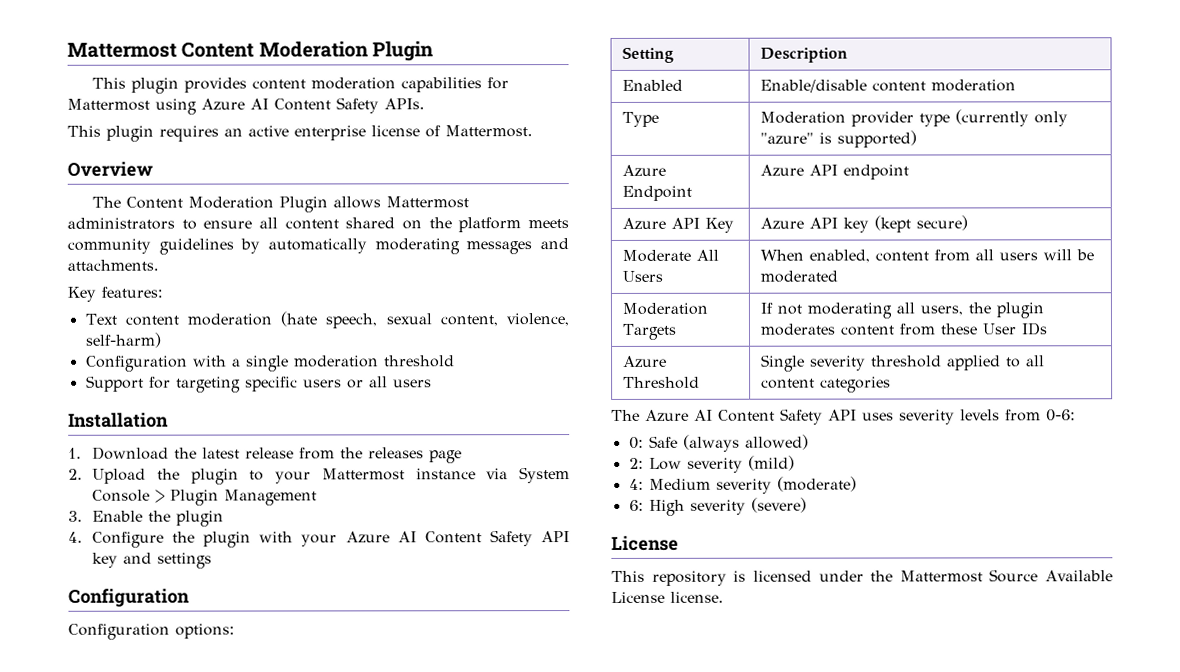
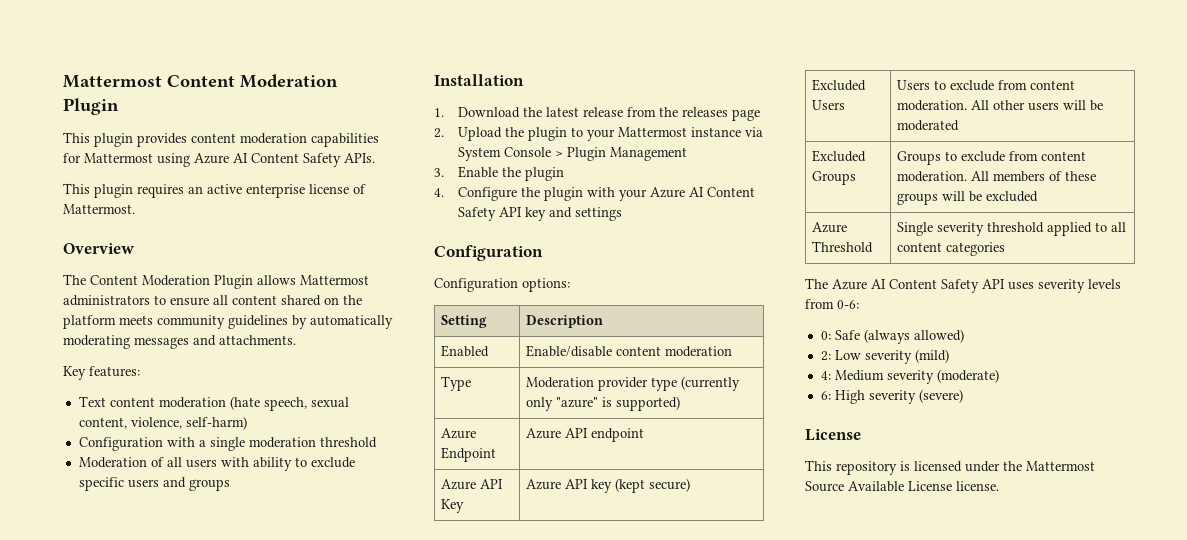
- Support for targeting specific users or all users
+ Moderation of all users with ability to exclude specific users and groups
- Moderate All Users | When enabled, content from all users will be moderated
- Moderation Targets | If not moderating all users, the plugin moderates content from these User IDs
+ Excluded Users | Users to exclude from content moderation. All other users will be moderated
+ Excluded Groups | Groups to exclude from content moderation. All members of these groups will be excluded

